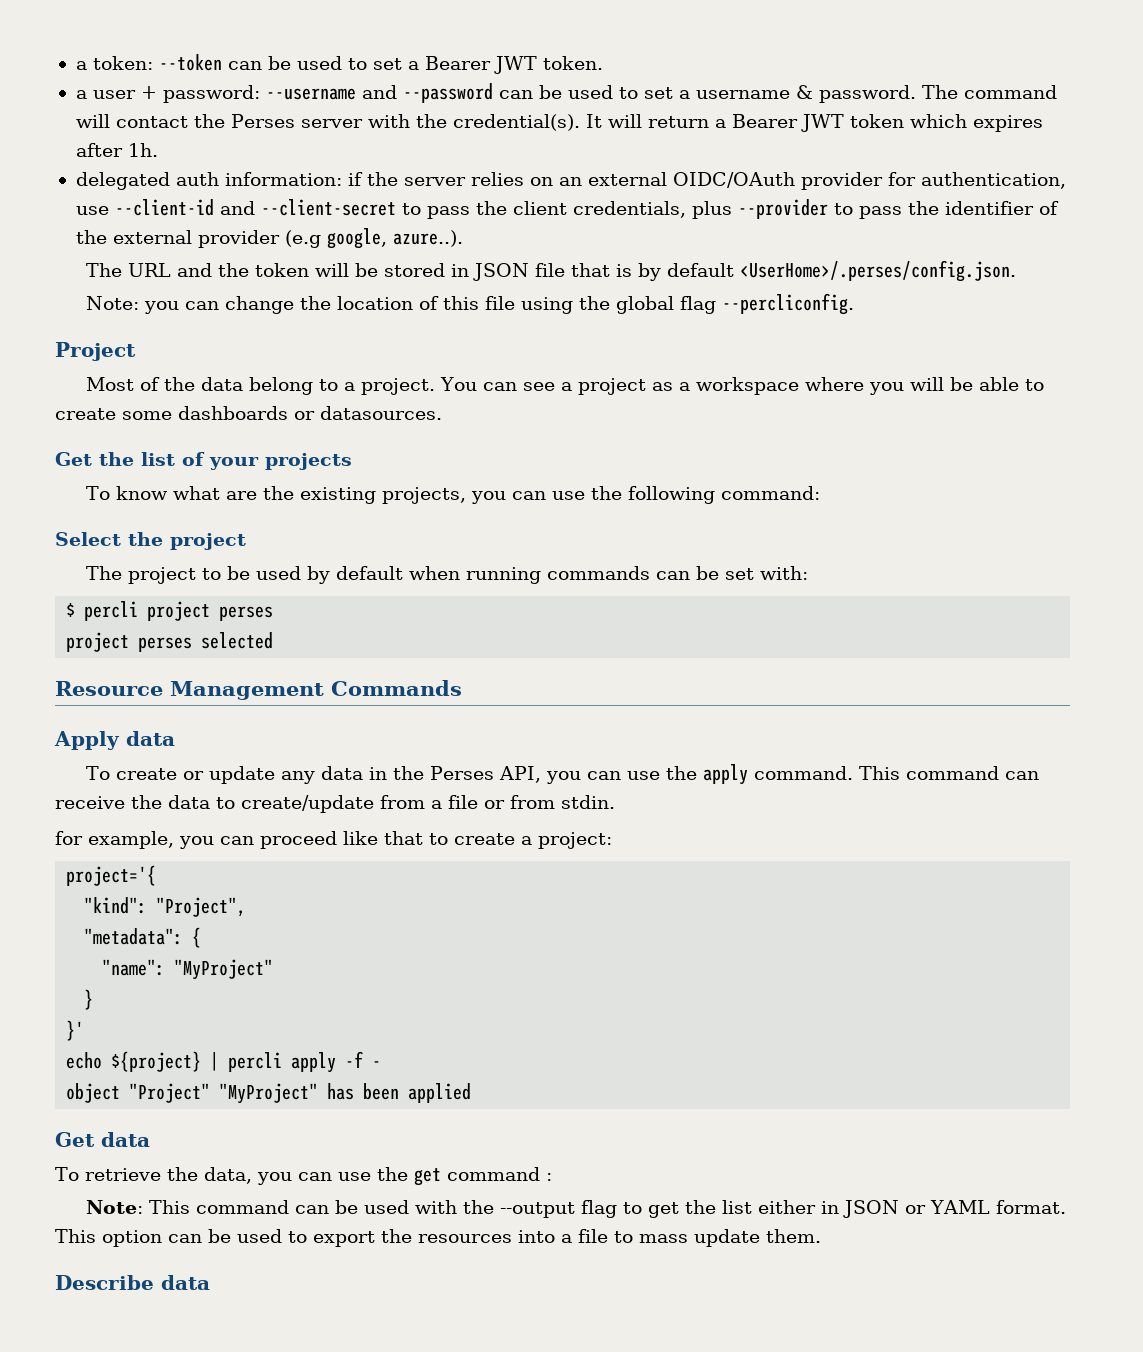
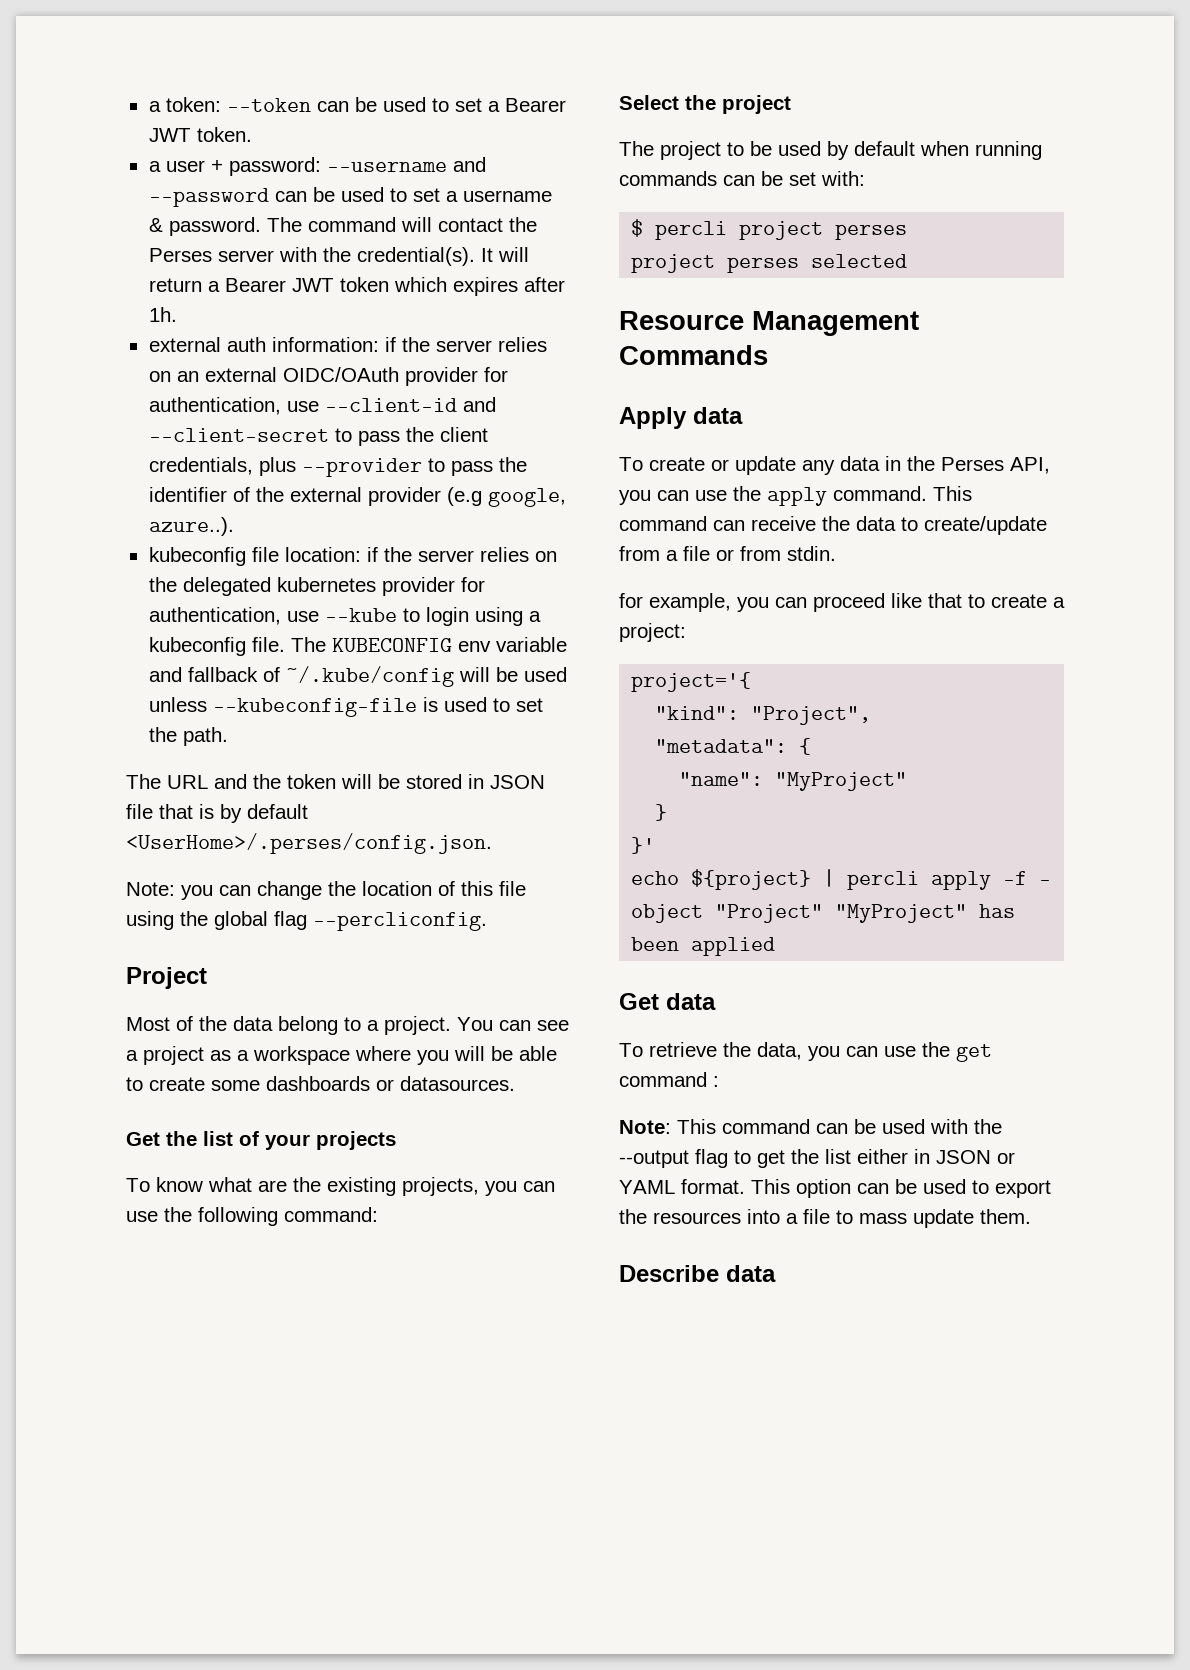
- delegated auth information: if the server relies on an external OIDC/OAuth provider for authentication, use --client-id and --client-secret to pass the client credentials, plus --provider to pass the identifier of the external provider (e.g google, azure..).
+ external auth information: if the server relies on an external OIDC/OAuth provider for authentication, use --client-id and --client-secret to pass the client credentials, plus --provider to pass the identifier of the external provider (e.g google, azure..).
+ kubeconfig file location: if the server relies on the delegated kubernetes provider for authentication, use --kube to login using a kubeconfig file. The KUBECONFIG env variable and fallback of ~/.kube/config will be used unless --kubeconfig-file is used to set the path.

